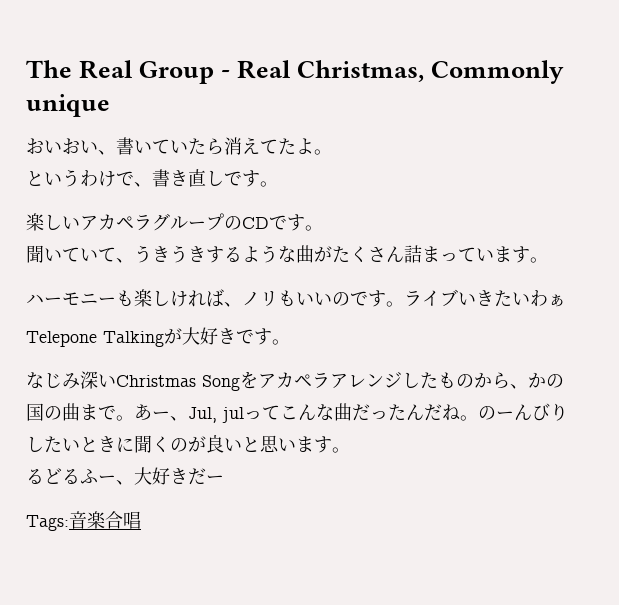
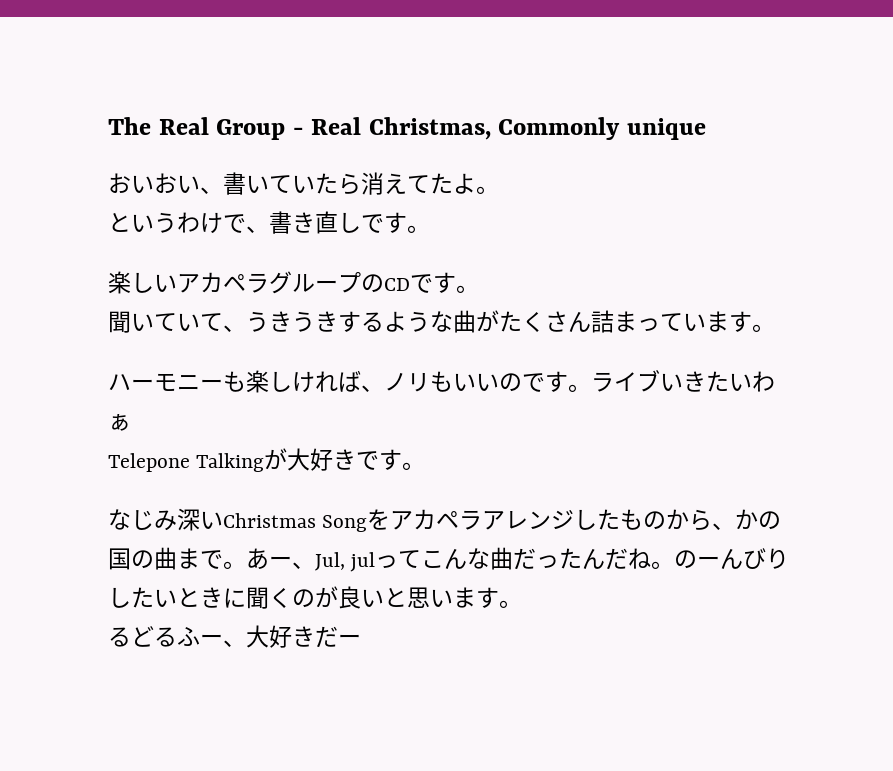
- Tags:音楽合唱

